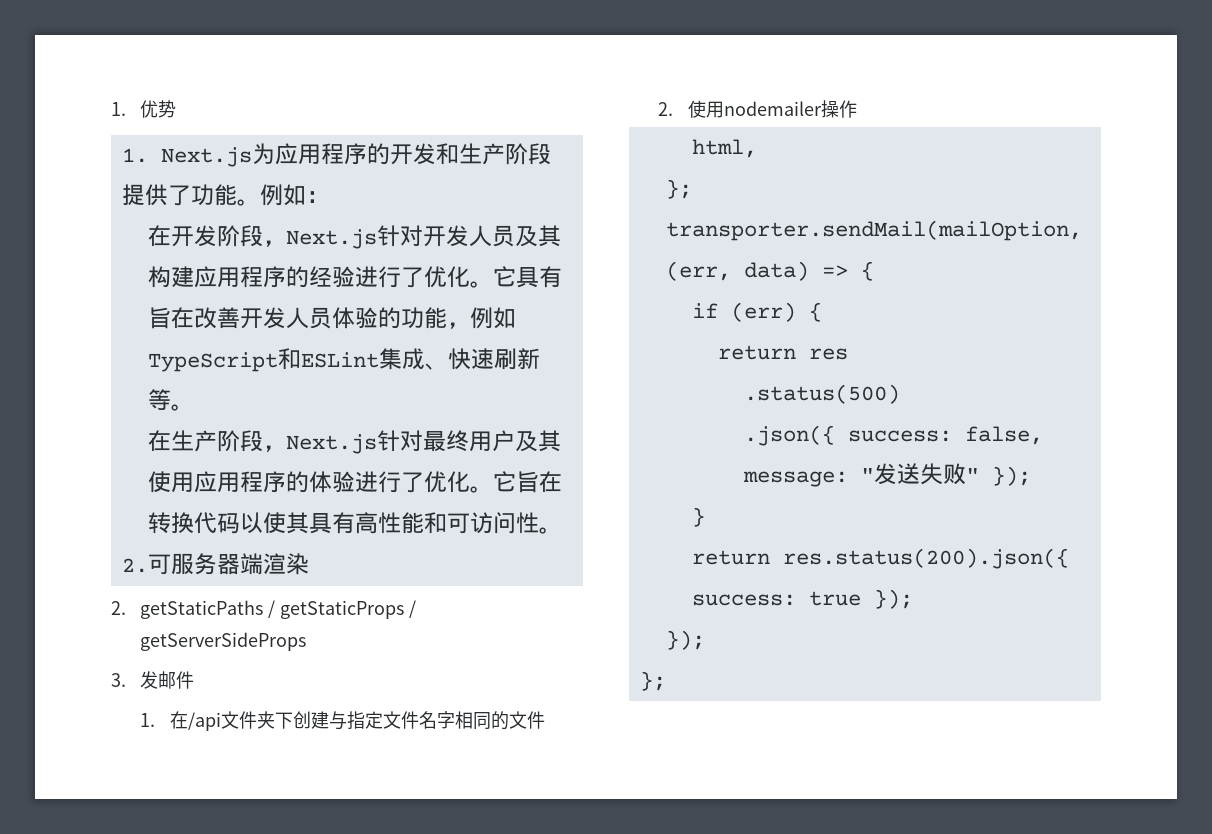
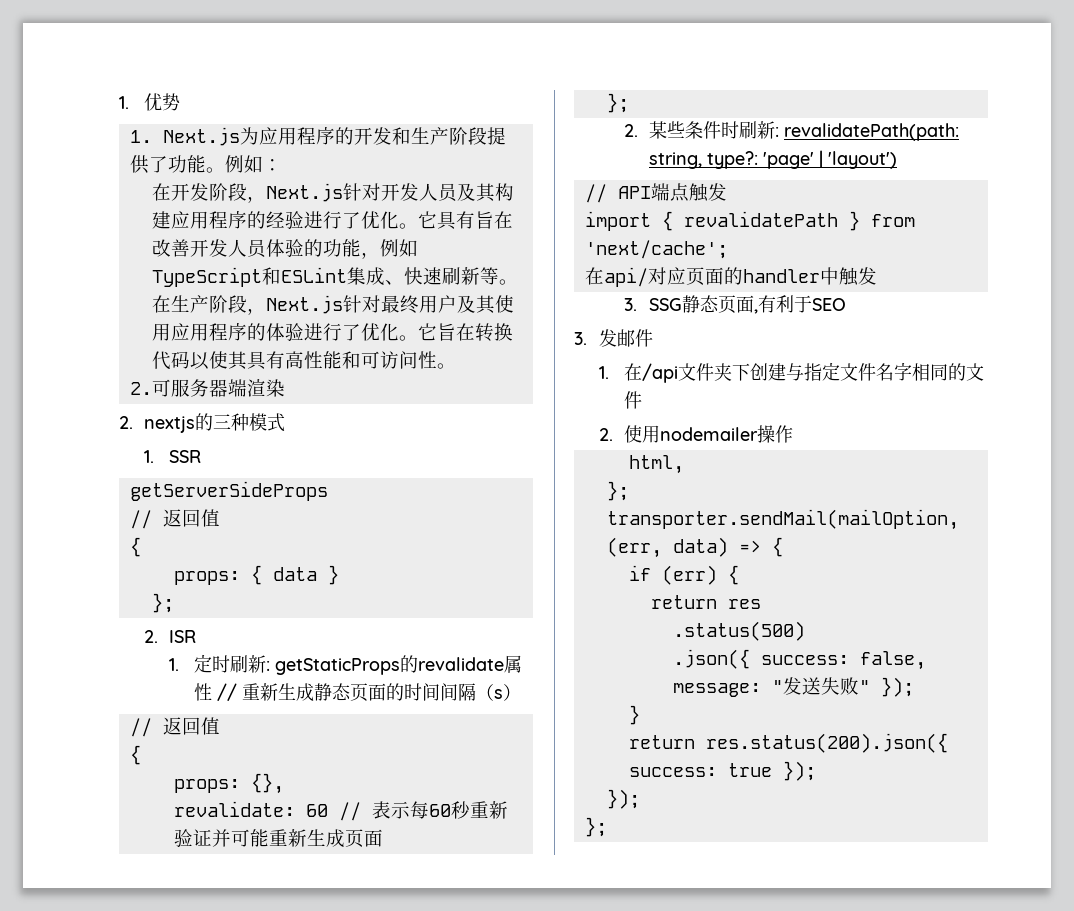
- 2. getStaticPaths / getStaticProps / getServerSideProps
+ 2. nextjs的三种模式
+ 1. SSR
+ getServerSideProps
+ // 返回值
+ {
+ props: { data }
+ };
+ 2. ISR
+ 1.定时刷新: getStaticProps的revalidate属性 // 重新生成静态页面的时间间隔（s）
+ // 返回值
+ {
+ props: {},
+ revalidate: 60 // 表示每60秒重新验证并可能重新生成页面
+ };
+ 2.某些条件时刷新: revalidatePath(path: string, type?: 'page' | 'layout')
+ // API端点触发
+ import { revalidatePath } from 'next/cache';
+ 在api/对应页面的handler中触发
+ 3. SSG静态页面,有利于SEO

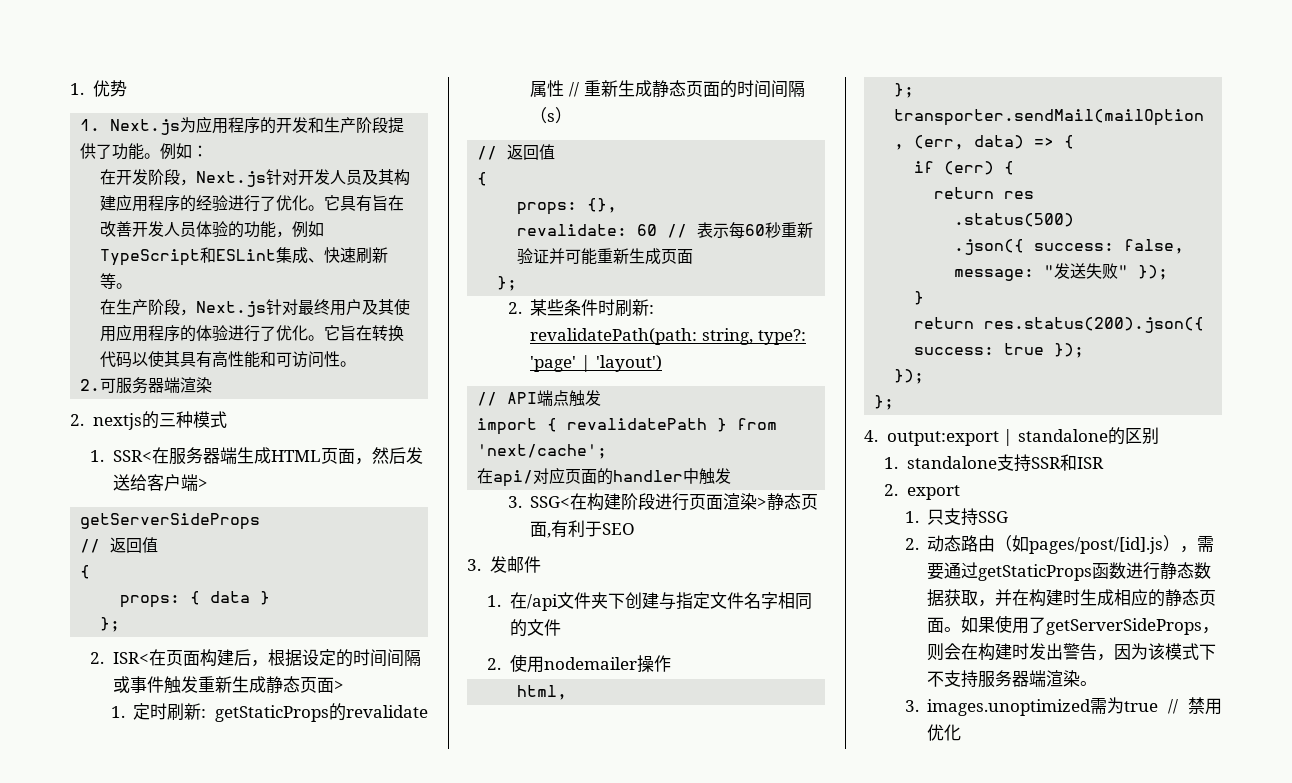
- 1. SSR
+ 1. SSR<在服务器端生成HTML页面，然后发送给客户端>
- 2. ISR
+ 2. ISR<在页面构建后，根据设定的时间间隔或事件触发重新生成静态页面>
- 3. SSG静态页面,有利于SEO
+ 3. SSG<在构建阶段进行页面渲染>静态页面,有利于SEO
+ 4. output:export | standalone的区别
+ 1. standalone支持SSR和ISR
+ 2. export
+ 1.只支持SSG
+ 2.动态路由（如pages/post/[id].js），需要通过getStaticProps函数进行静态数据获取，并在构建时生成相应的静态页面。如果使用了getServerSideProps，则会在构建时发出警告，因为该模式下不支持服务器端渲染。
+ 3. images.unoptimized需为true // 禁用优化

